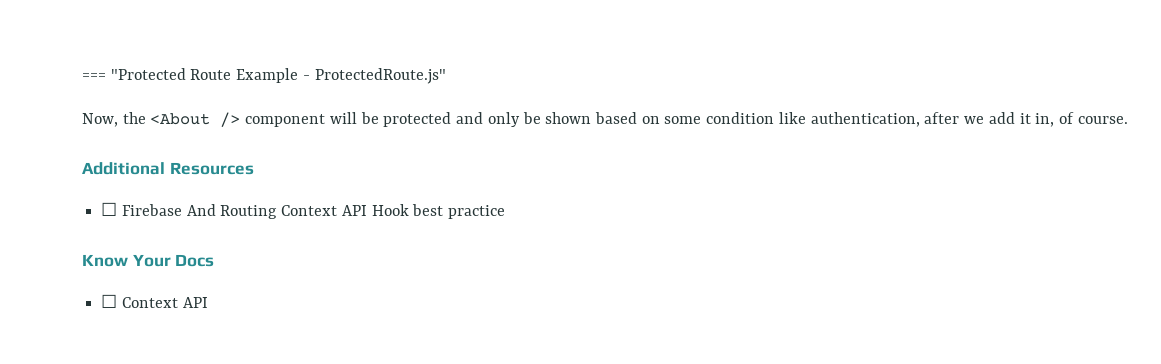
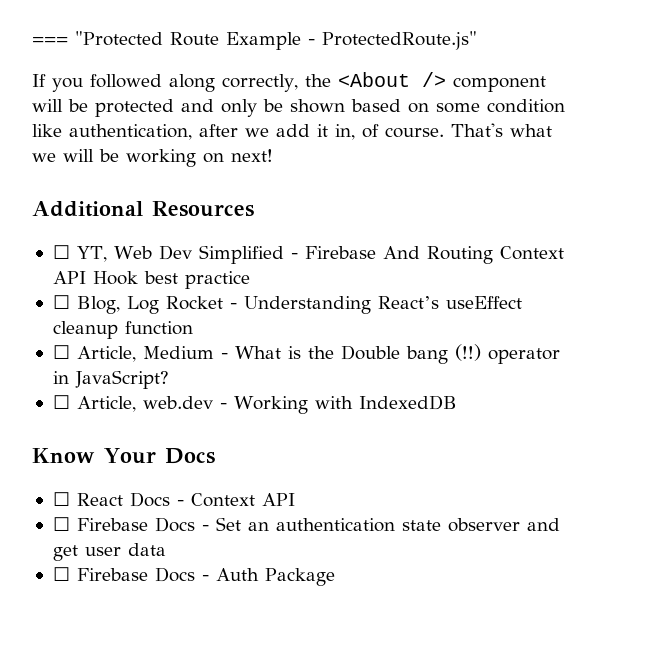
- Now, the <About /> component will be protected and only be shown based on some condition like authentication, after we add it in, of course.
+ If you followed along correctly, the <About /> component will be protected and only be shown based on some condition like authentication, after we add it in, of course. That's what we will be working on next!
  Additional Resources
- ☐ Firebase And Routing Context API Hook best practice
+ ☐ YT, Web Dev Simplified - Firebase And Routing Context API Hook best practice
+ ☐ Blog, Log Rocket - Understanding React’s useEffect cleanup function
+ ☐ Article, Medium - What is the Double bang (!!) operator in JavaScript?
+ ☐ Article, web.dev - Working with IndexedDB
- ☐ Context API
+ ☐ React Docs - Context API
+ ☐ Firebase Docs - Set an authentication state observer and get user data
+ ☐ Firebase Docs - Auth Package

